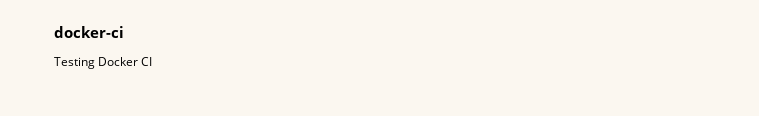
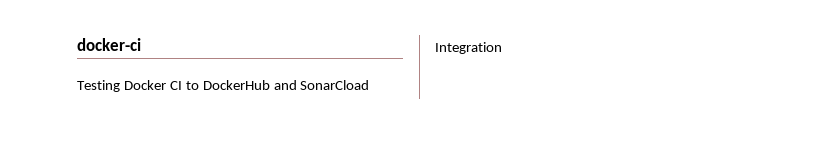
- Testing Docker CI
+ Testing Docker CI to DockerHub and SonarCload Integration

